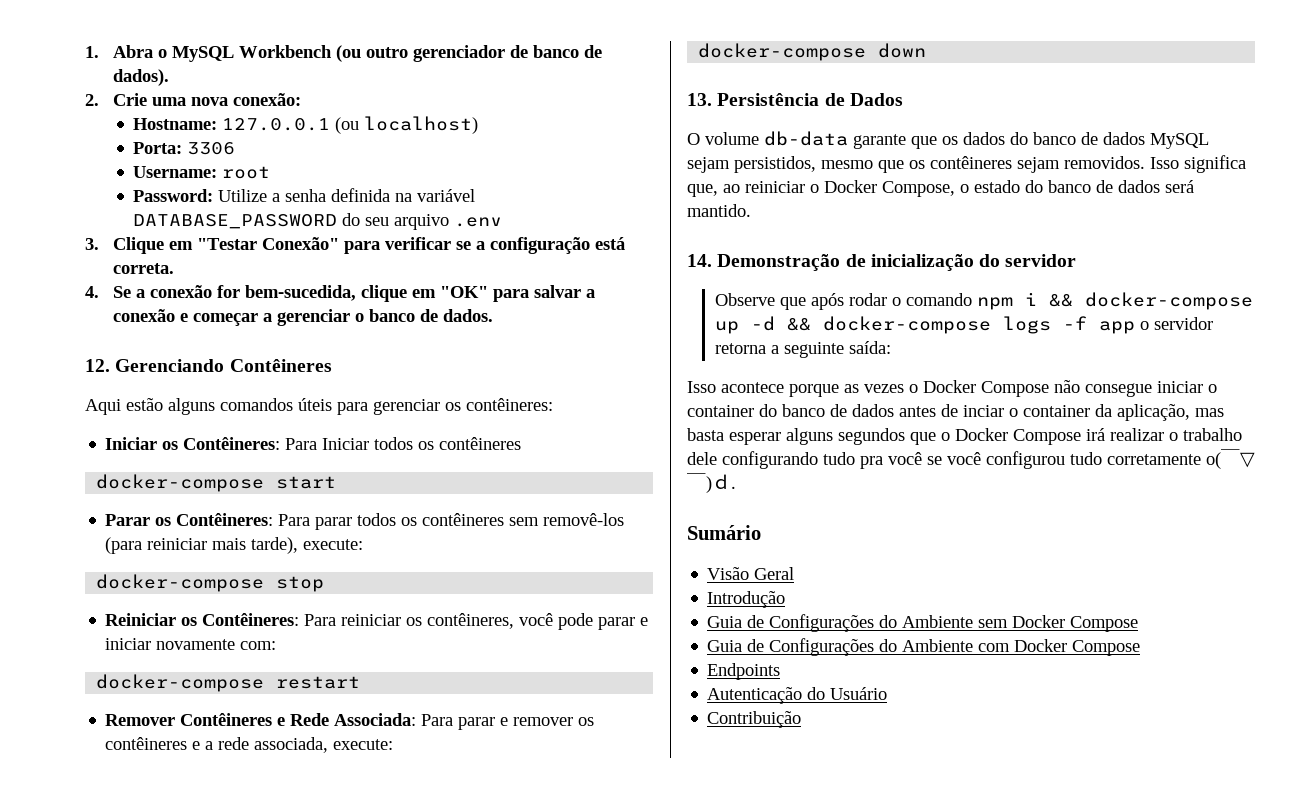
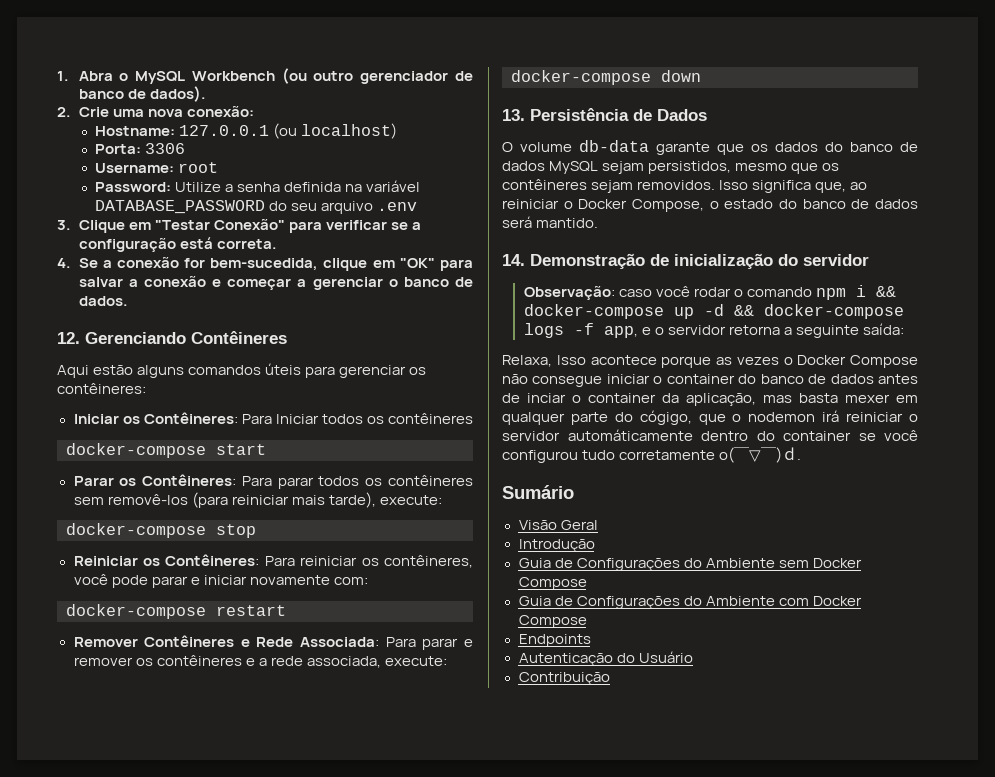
- Observe que após rodar o comando npm i && docker-compose up -d && docker-compose logs -f app o servidor retorna a seguinte saída:
+ Observação: caso você rodar o comando npm i && docker-compose up -d && docker-compose logs -f app, e o servidor retorna a seguinte saída:
- Isso acontece porque as vezes o Docker Compose não consegue iniciar o container do banco de dados antes de inciar o container da aplicação, mas basta esperar alguns segundos que o Docker Compose irá realizar o trabalho dele configurando tudo pra você se você configurou tudo corretamente o(￣▽￣)ｄ.
+ Relaxa, Isso acontece porque as vezes o Docker Compose não consegue iniciar o container do banco de dados antes de inciar o container da aplicação, mas basta mexer em qualquer parte do cógigo, que o nodemon irá reiniciar o servidor automáticamente dentro do container se você configurou tudo corretamente o(￣▽￣)ｄ.

